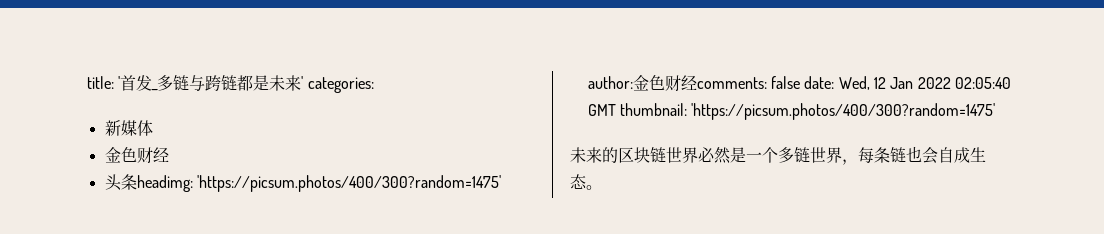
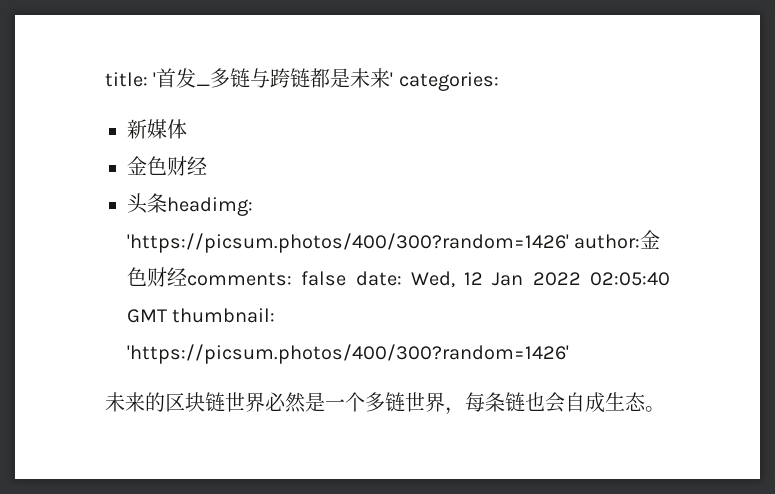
- 头条headimg: 'https://picsum.photos/400/300?random=1475' author:金色财经comments: false date: Wed, 12 Jan 2022 02:05:40 GMT thumbnail: 'https://picsum.photos/400/300?random=1475'
+ 头条headimg: 'https://picsum.photos/400/300?random=1426' author:金色财经comments: false date: Wed, 12 Jan 2022 02:05:40 GMT thumbnail: 'https://picsum.photos/400/300?random=1426'

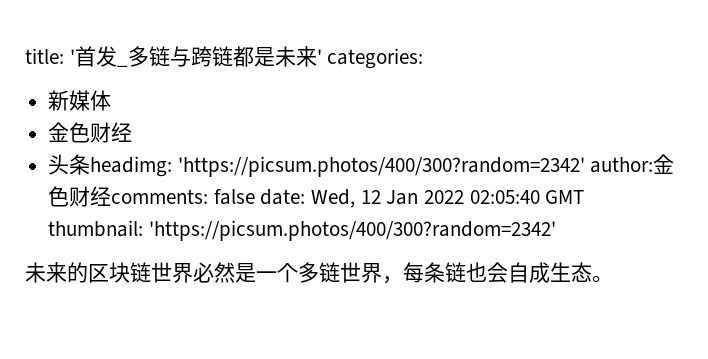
- 头条headimg: 'https://picsum.photos/400/300?random=1426' author:金色财经comments: false date: Wed, 12 Jan 2022 02:05:40 GMT thumbnail: 'https://picsum.photos/400/300?random=1426'
+ 头条headimg: 'https://picsum.photos/400/300?random=2342' author:金色财经comments: false date: Wed, 12 Jan 2022 02:05:40 GMT thumbnail: 'https://picsum.photos/400/300?random=2342'

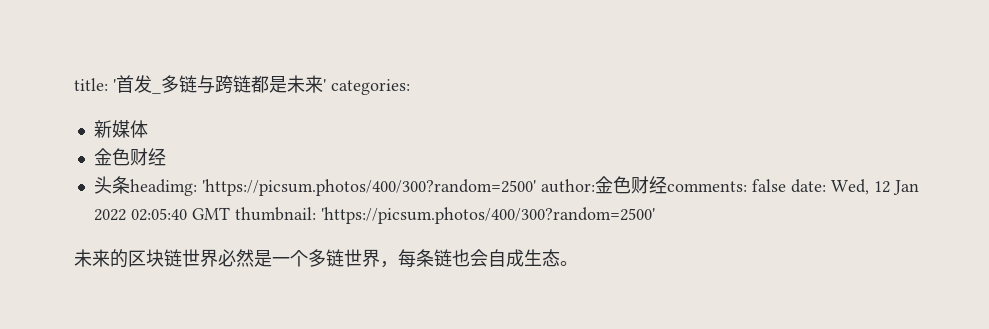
- 头条headimg: 'https://picsum.photos/400/300?random=2342' author:金色财经comments: false date: Wed, 12 Jan 2022 02:05:40 GMT thumbnail: 'https://picsum.photos/400/300?random=2342'
+ 头条headimg: 'https://picsum.photos/400/300?random=2500' author:金色财经comments: false date: Wed, 12 Jan 2022 02:05:40 GMT thumbnail: 'https://picsum.photos/400/300?random=2500'

